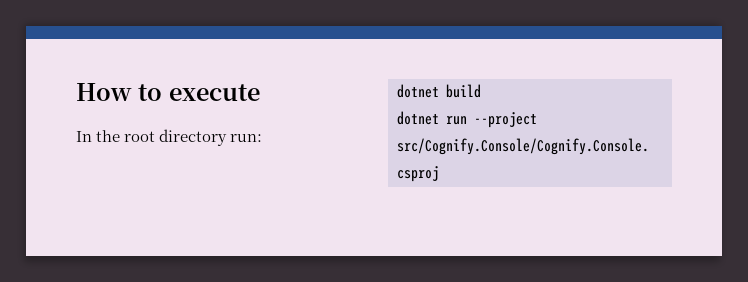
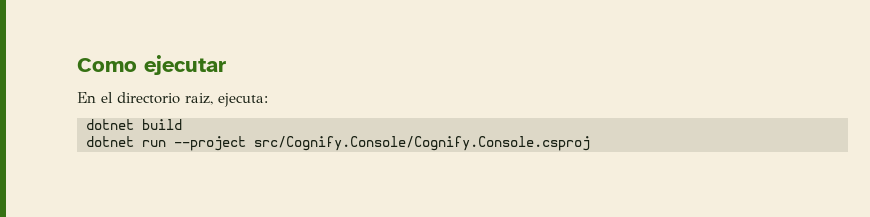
- How to execute
- In the root directory run:
+ Como ejecutar
+ En el directorio raiz, ejecuta:

